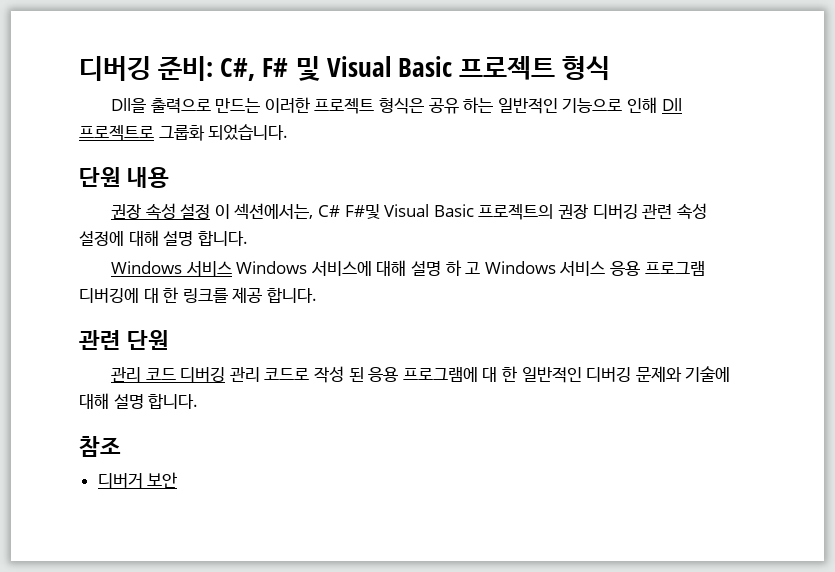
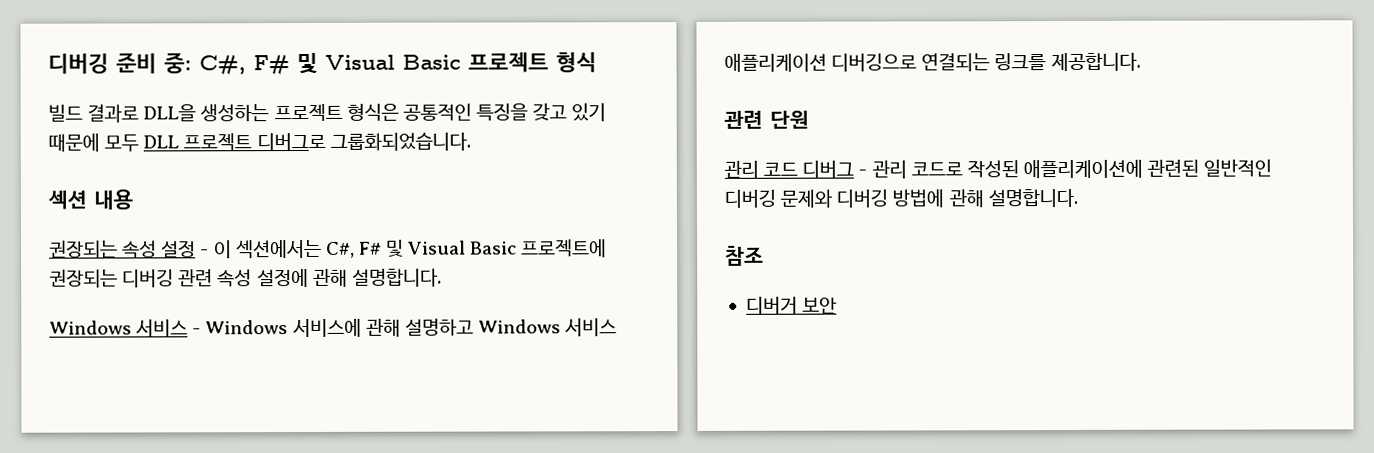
- 디버깅 준비: C#, F# 및 Visual Basic 프로젝트 형식
+ 디버깅 준비 중: C#, F# 및 Visual Basic 프로젝트 형식
- Dll을 출력으로 만드는 이러한 프로젝트 형식은 공유 하는 일반적인 기능으로 인해 Dll 프로젝트로 그룹화 되었습니다.
- 단원 내용
+ 빌드 결과로 DLL을 생성하는 프로젝트 형식은 공통적인 특징을 갖고 있기 때문에 모두 DLL 프로젝트 디버그로 그룹화되었습니다.
+ 섹션 내용
- 권장 속성 설정 이 섹션에서는, C# F#및 Visual Basic 프로젝트의 권장 디버깅 관련 속성 설정에 대해 설명 합니다.
- Windows 서비스 Windows 서비스에 대해 설명 하 고 Windows 서비스 응용 프로그램 디버깅에 대 한 링크를 제공 합니다.
+ 권장되는 속성 설정 - 이 섹션에서는 C#, F# 및 Visual Basic 프로젝트에 권장되는 디버깅 관련 속성 설정에 관해 설명합니다.
+ Windows 서비스 - Windows 서비스에 관해 설명하고 Windows 서비스 애플리케이션 디버깅으로 연결되는 링크를 제공합니다.
  관련 단원
- 관리 코드 디버깅 관리 코드로 작성 된 응용 프로그램에 대 한 일반적인 디버깅 문제와 기술에 대해 설명 합니다.
+ 관리 코드 디버그 - 관리 코드로 작성된 애플리케이션에 관련된 일반적인 디버깅 문제와 디버깅 방법에 관해 설명합니다.

